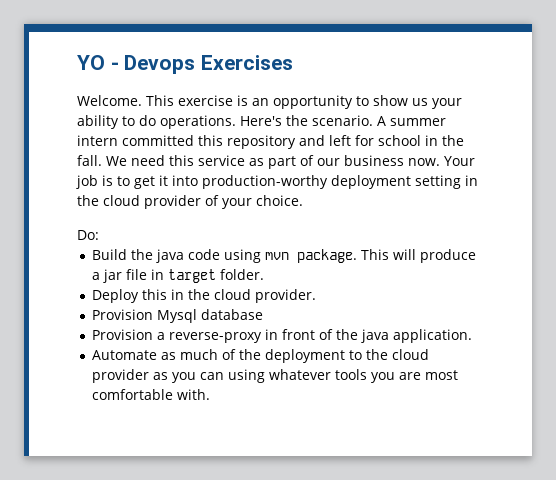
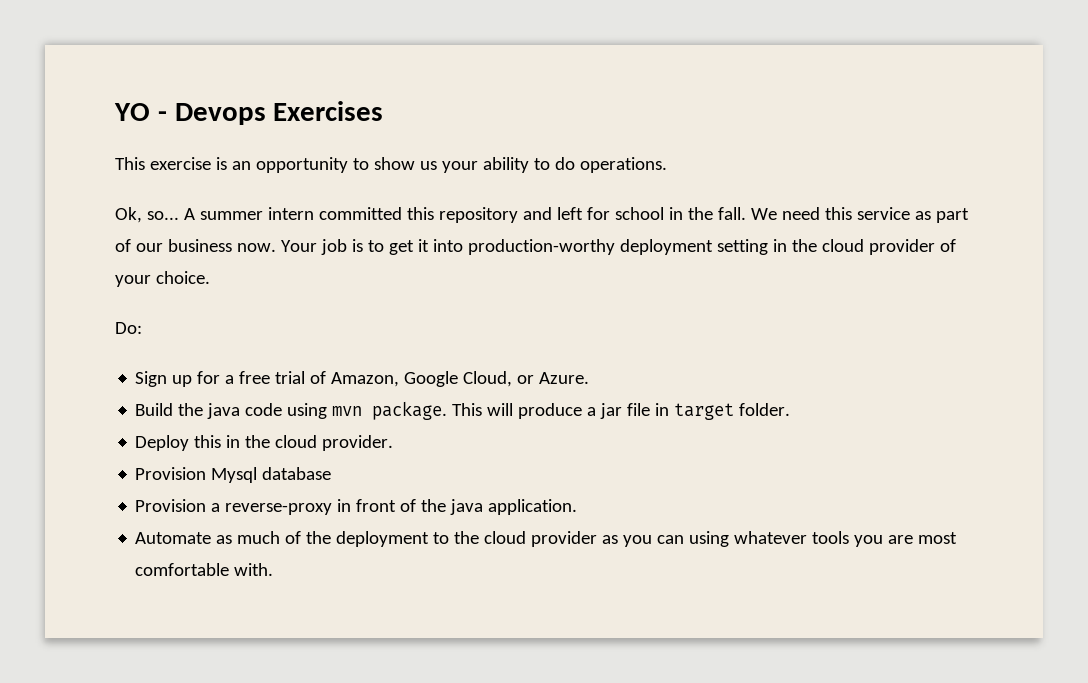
- Welcome. This exercise is an opportunity to show us your ability to do operations. Here's the scenario.
+ This exercise is an opportunity to show us your ability to do operations.
+ Ok, so...
+ Sign up for a free trial of Amazon, Google Cloud, or Azure.

